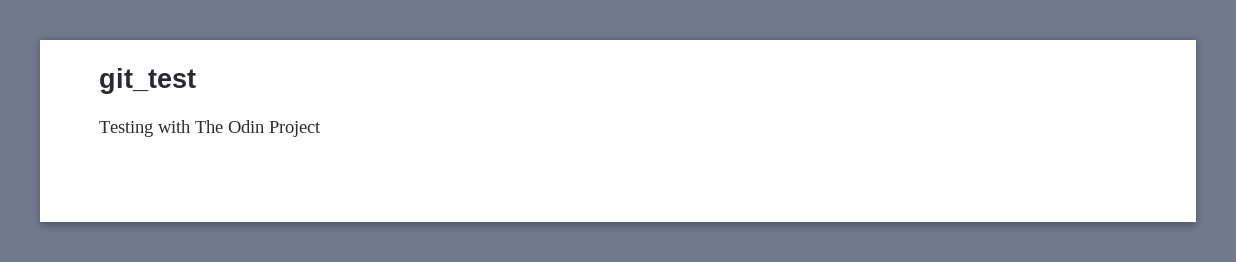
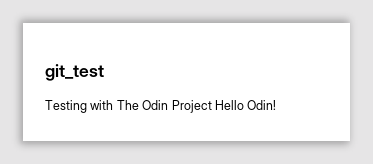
- Testing with The Odin Project
+ Testing with The Odin Project Hello Odin!

